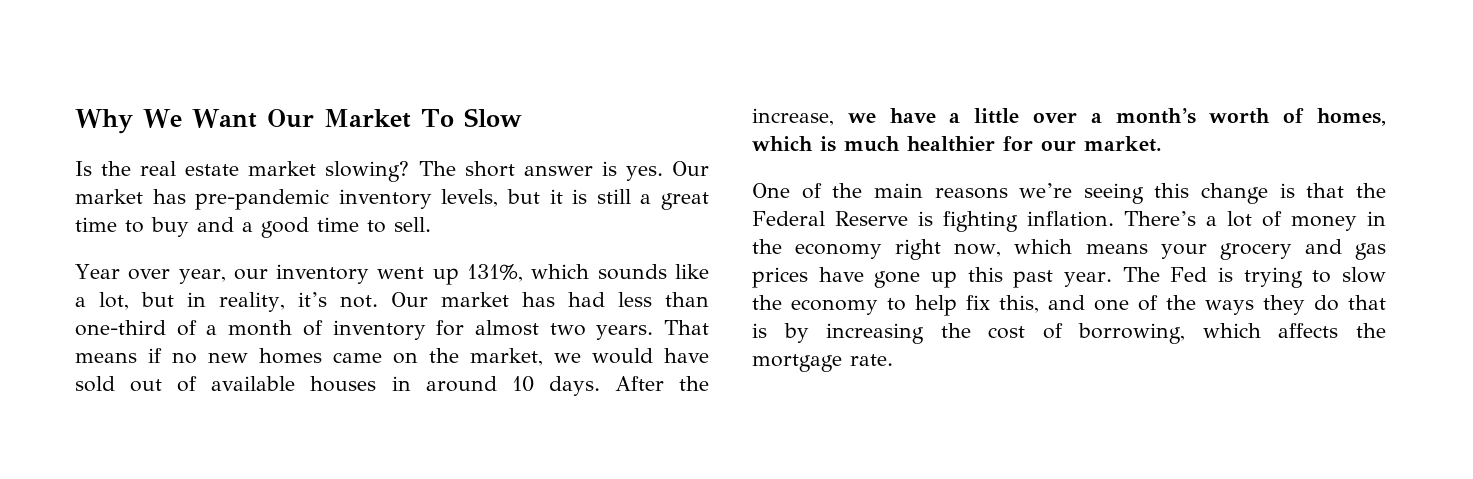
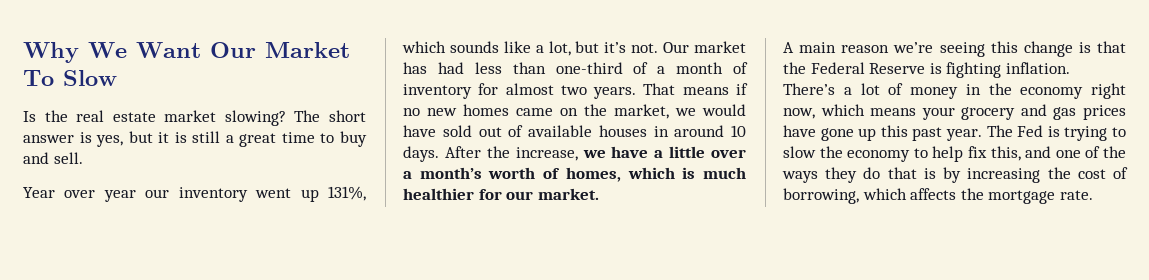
- The short answer is yes. Our market has pre-pandemic inventory levels, but it is still a great time to buy and a good time to sell.
+ The short answer is yes, but it is still a great time to buy and sell.
- Year over year, our inventory went up 131%, which sounds like a lot, but in reality, it’s not.
+ Year over year our inventory went up 131%, which sounds like a lot, but it’s not.
- One of the main reasons we’re seeing this change is that the Federal Reserve is fighting inflation.
+ A main reason we’re seeing this change is that the Federal Reserve is fighting inflation.

